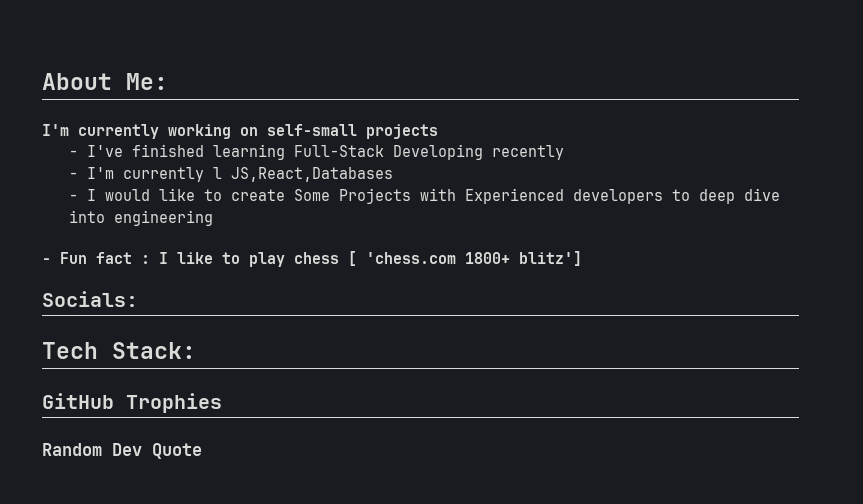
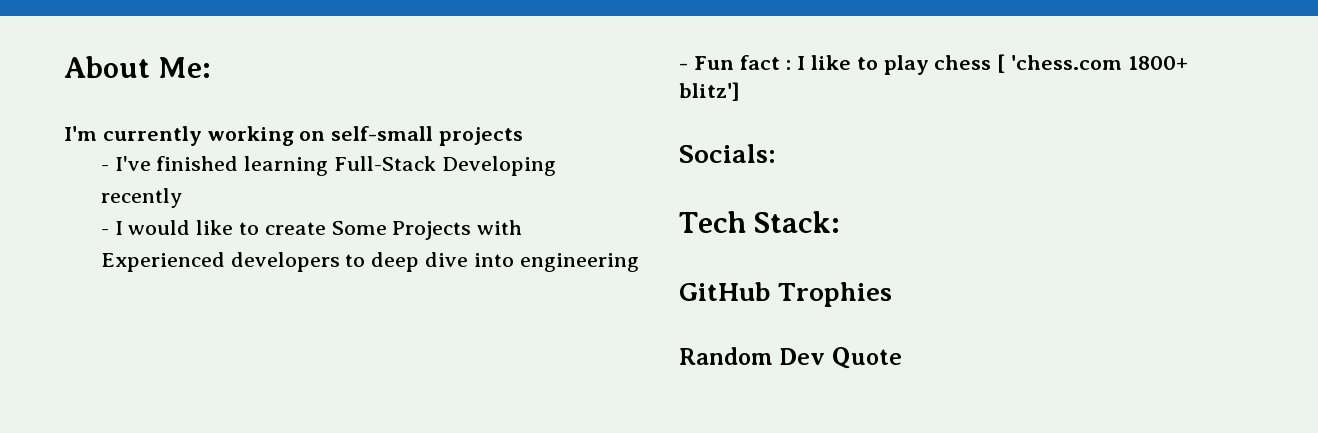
- - I'm currently l JS,React,Databases

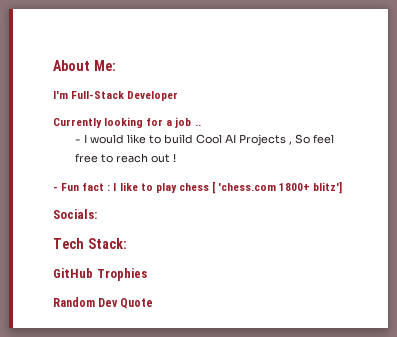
- I'm currently working on self-small projects
- - I've finished learning Full-Stack Developing recently
+ I'm Full-Stack Developer
+ Currently looking for a job ..
- - I would like to create Some Projects with Experienced developers to deep dive into engineering
+ - I would like to build Cool AI Projects , So feel free to reach out !

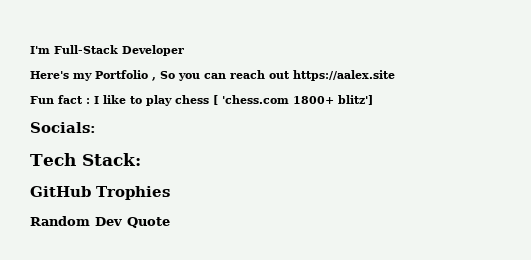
- About Me:
- Currently looking for a job ..
- - I would like to build Cool AI Projects , So feel free to reach out !
- - Fun fact : I like to play chess [ 'chess.com 1800+ blitz']
+ Here's my Portfolio , So you can reach out https://aalex.site
+ Fun fact : I like to play chess [ 'chess.com 1800+ blitz']

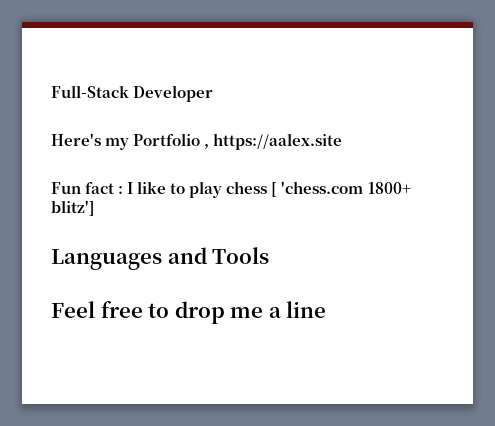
- I'm Full-Stack Developer
+ Full-Stack Developer
- Here's my Portfolio , So you can reach out https://aalex.site
+ Here's my Portfolio , https://aalex.site
- Socials:
- Tech Stack:
- GitHub Trophies
- Random Dev Quote
+ Languages and Tools
+ Feel free to drop me a line

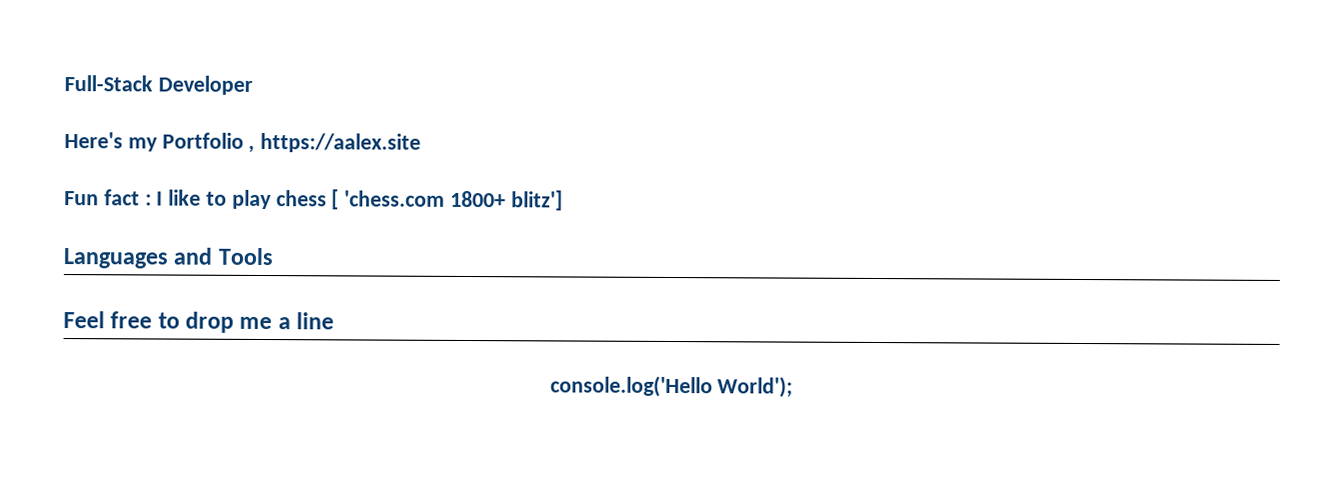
+ console.log('Hello World');

